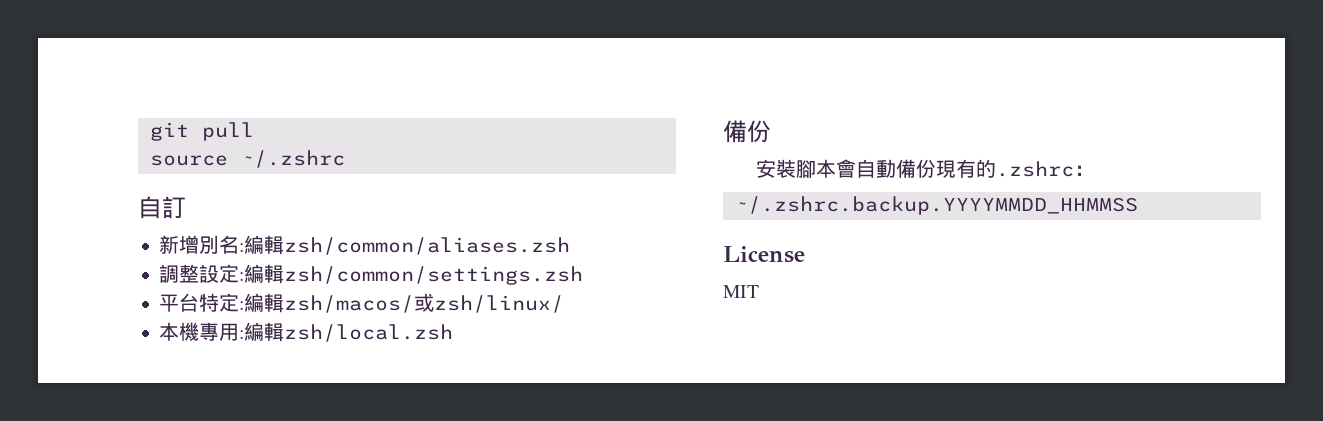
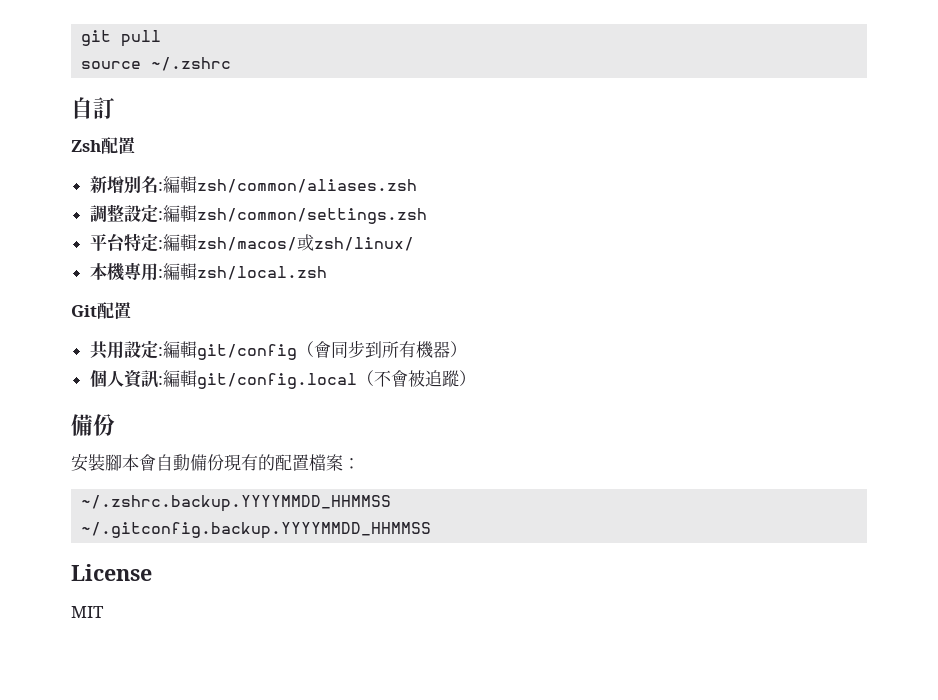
+ Zsh配置
+ Git配置
+ 共用設定:編輯git/config（會同步到所有機器）
+ 個人資訊:編輯git/config.local（不會被追蹤）
- 安裝腳本會自動備份現有的.zshrc：
+ 安裝腳本會自動備份現有的配置檔案：
+ ~/.gitconfig.backup.YYYYMMDD_HHMMSS

